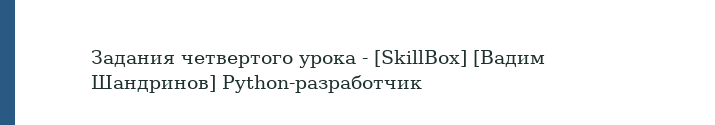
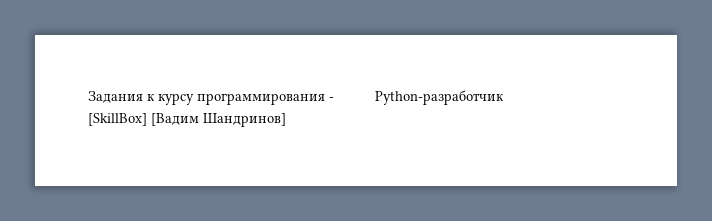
- Задания четвертого урока - [SkillBox] [Вадим Шандринов] Python-разработчик
+ Задания к курсу программирования - [SkillBox] [Вадим Шандринов] Python-разработчик

